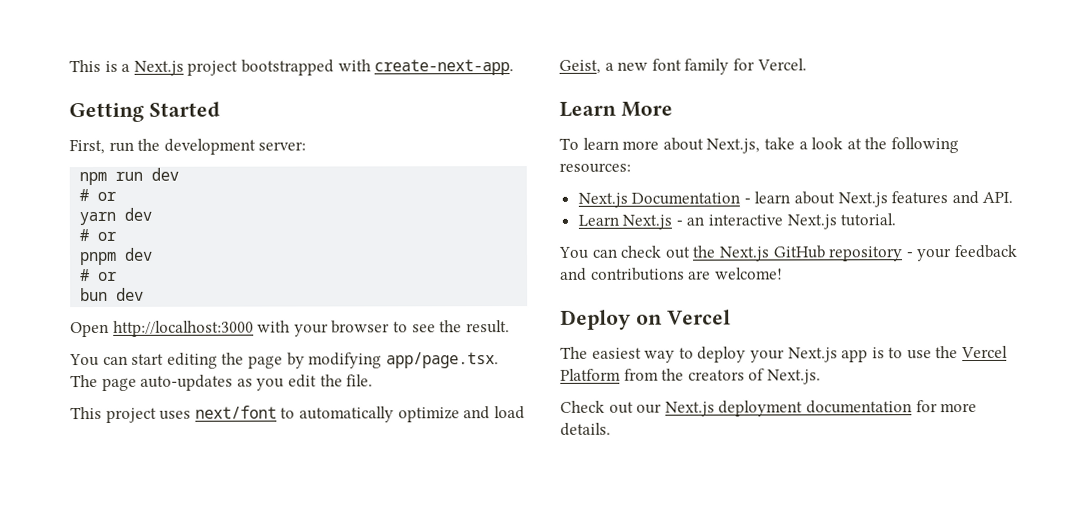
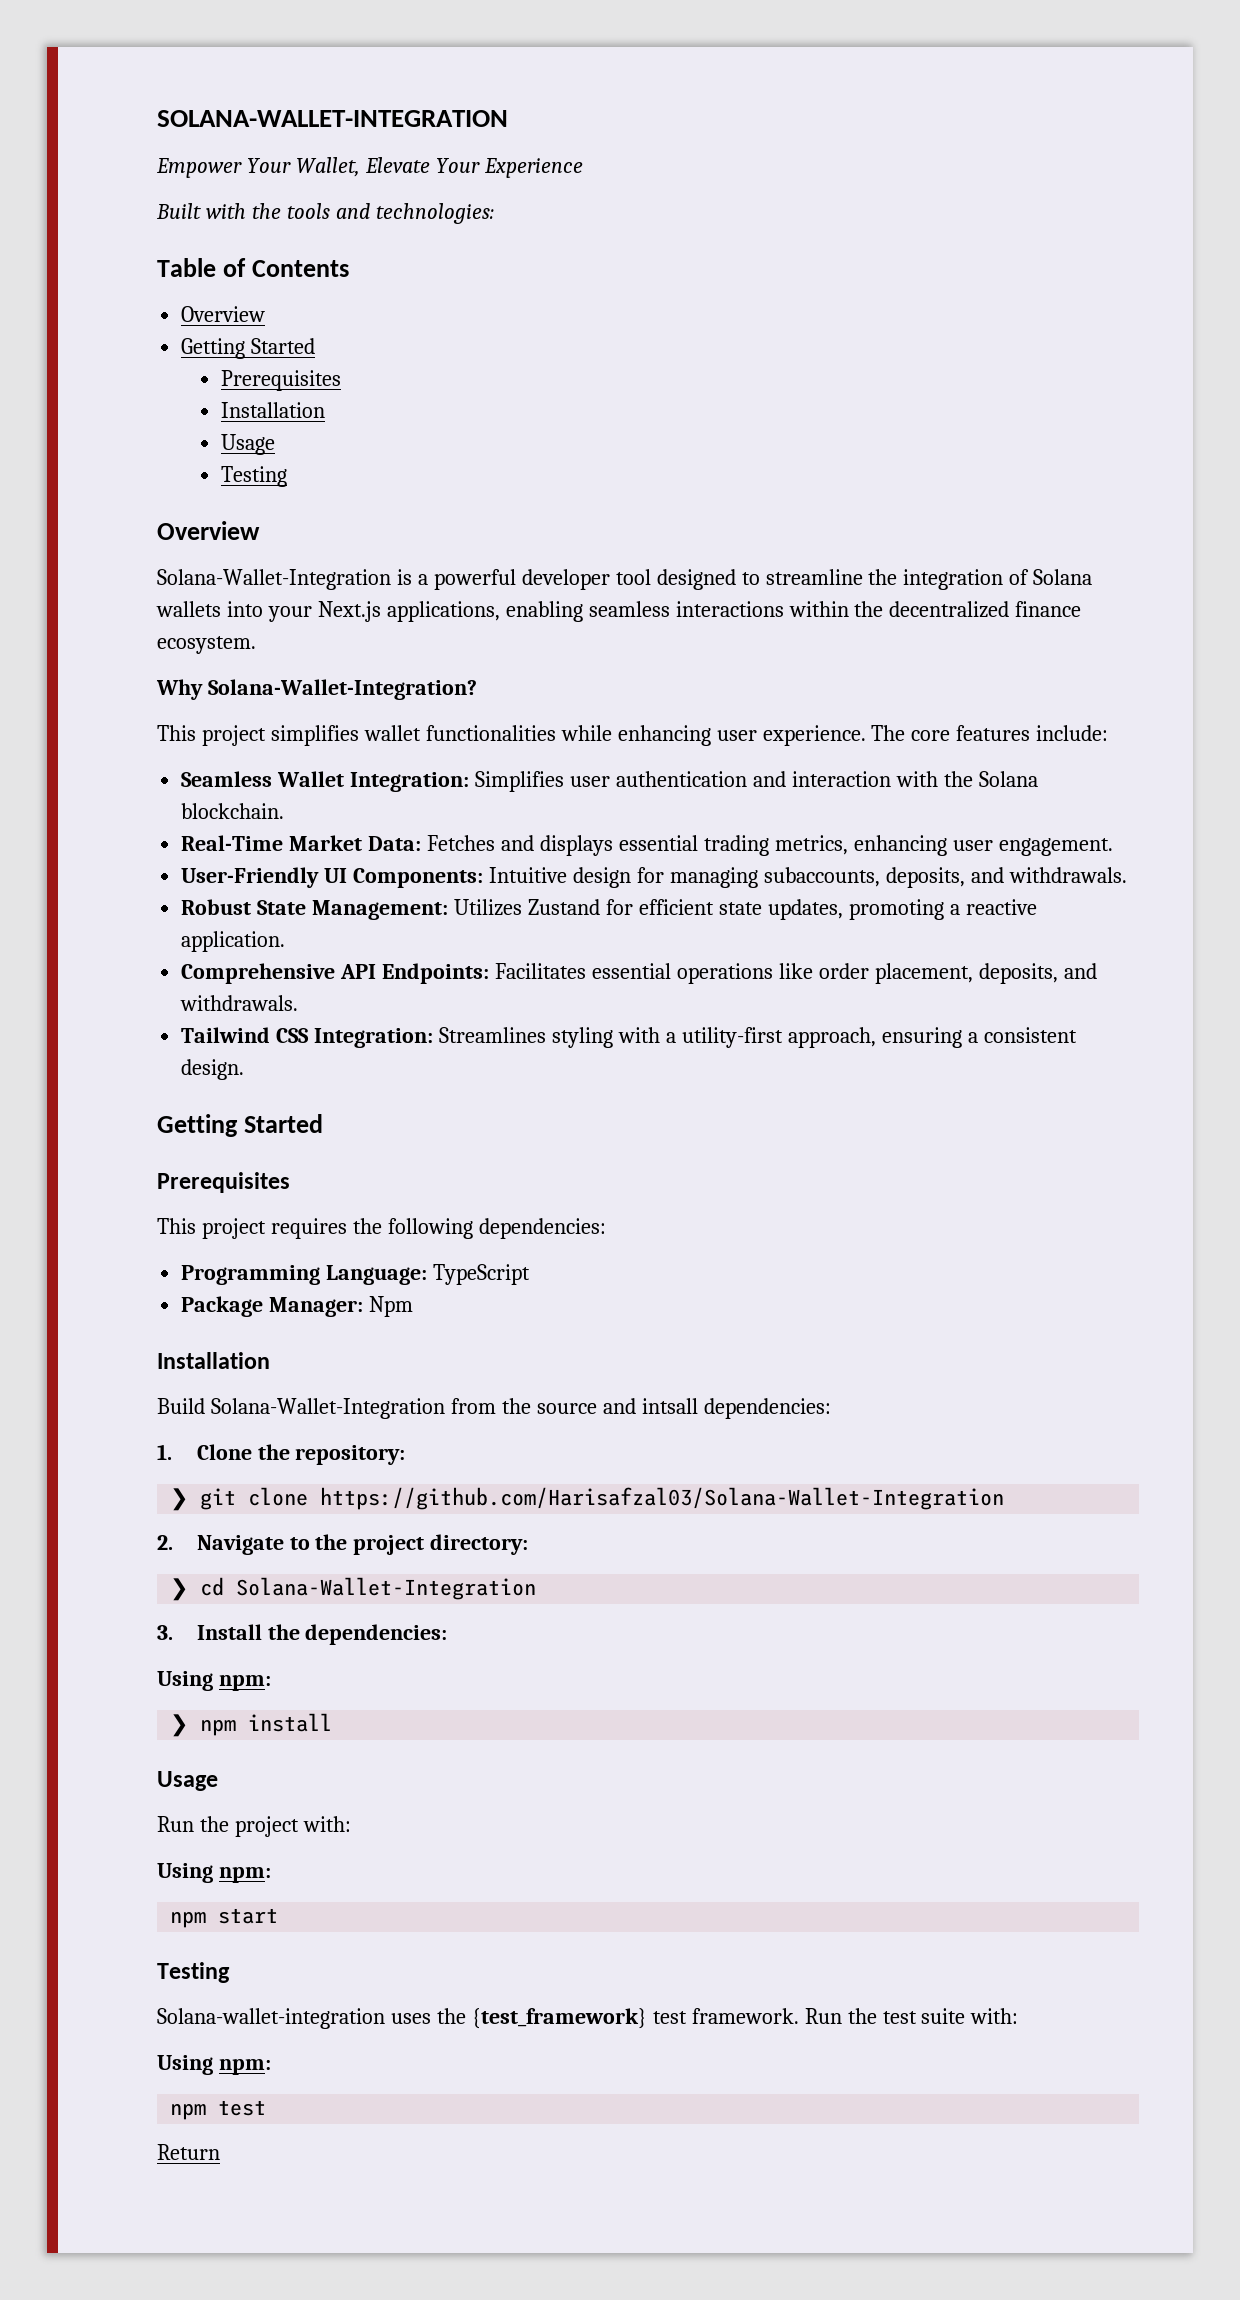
- This is a Next.js project bootstrapped with create-next-app.
+ SOLANA-WALLET-INTEGRATION
+ Empower Your Wallet, Elevate Your Experience
+ Built with the tools and technologies:
+ Table of Contents
+ Overview
  Getting Started
- First, run the development server:
- npm run dev
- # or
- yarn dev
- # or
- pnpm dev
- # or
- bun dev
- Open http://localhost:3000 with your browser to see the result.
- You can start editing the page by modifying app/page.tsx. The page auto-updates as you edit the file.
- This project uses next/font to automatically optimize and load Geist, a new font family for Vercel.
- Learn More
- To learn more about Next.js, take a look at the following resources:
- Next.js Documentation - learn about Next.js features and API.
- Learn Next.js - an interactive Next.js tutorial.
- You can check out the Next.js GitHub repository - your feedback and contributions are welcome!
- Deploy on Vercel
- The easiest way to deploy your Next.js app is to use the Vercel Platform from the creators of Next.js.
- Check out our Next.js deployment documentation for more details.
+ Prerequisites
+ Installation
+ Usage
+ Testing
+ Overview
+ Solana-Wallet-Integration is a powerful developer tool designed to streamline the integration of Solana wallets into your Next.js applications, enabling seamless interactions within the decentralized finance ecosystem.
+ Why Solana-Wallet-Integration?
+ This project simplifies wallet functionalities while enhancing user experience. The core features include:
+ Seamless Wallet Integration: Simplifies user authentication and interaction with the Solana blockchain.
+ Real-Time Market Data: Fetches and displays essential trading metrics, enhancing user engagement.
+ User-Friendly UI Components: Intuitive design for managing subaccounts, deposits, and withdrawals.
+ Robust State Management: Utilizes Zustand for efficient state updates, promoting a reactive application.
+ Comprehensive API Endpoints: Facilitates essential operations like order placement, deposits, and withdrawals.
+ Tailwind CSS Integration: Streamlines styling with a utility-first approach, ensuring a consistent design.
+ Getting Started
+ Prerequisites
+ This project requires the following dependencies:
+ Programming Language: TypeScript
+ Package Manager: Npm
+ Installation
+ Build Solana-Wallet-Integration from the source and intsall dependencies:
+ 1. Clone the repository:
+ ❯ git clone https://github.com/Harisafzal03/Solana-Wallet-Integration
+ 2. Navigate to the project directory:
+ ❯ cd Solana-Wallet-Integration
+ 3. Install the dependencies:
+ Using npm:
+ ❯ npm install
+ Usage
+ Run the project with:
+ Using npm:
+ npm start
+ Testing
+ Solana-wallet-integration uses the {test_framework} test framework. Run the test suite with:
+ Using npm:
+ npm test
+ Return

